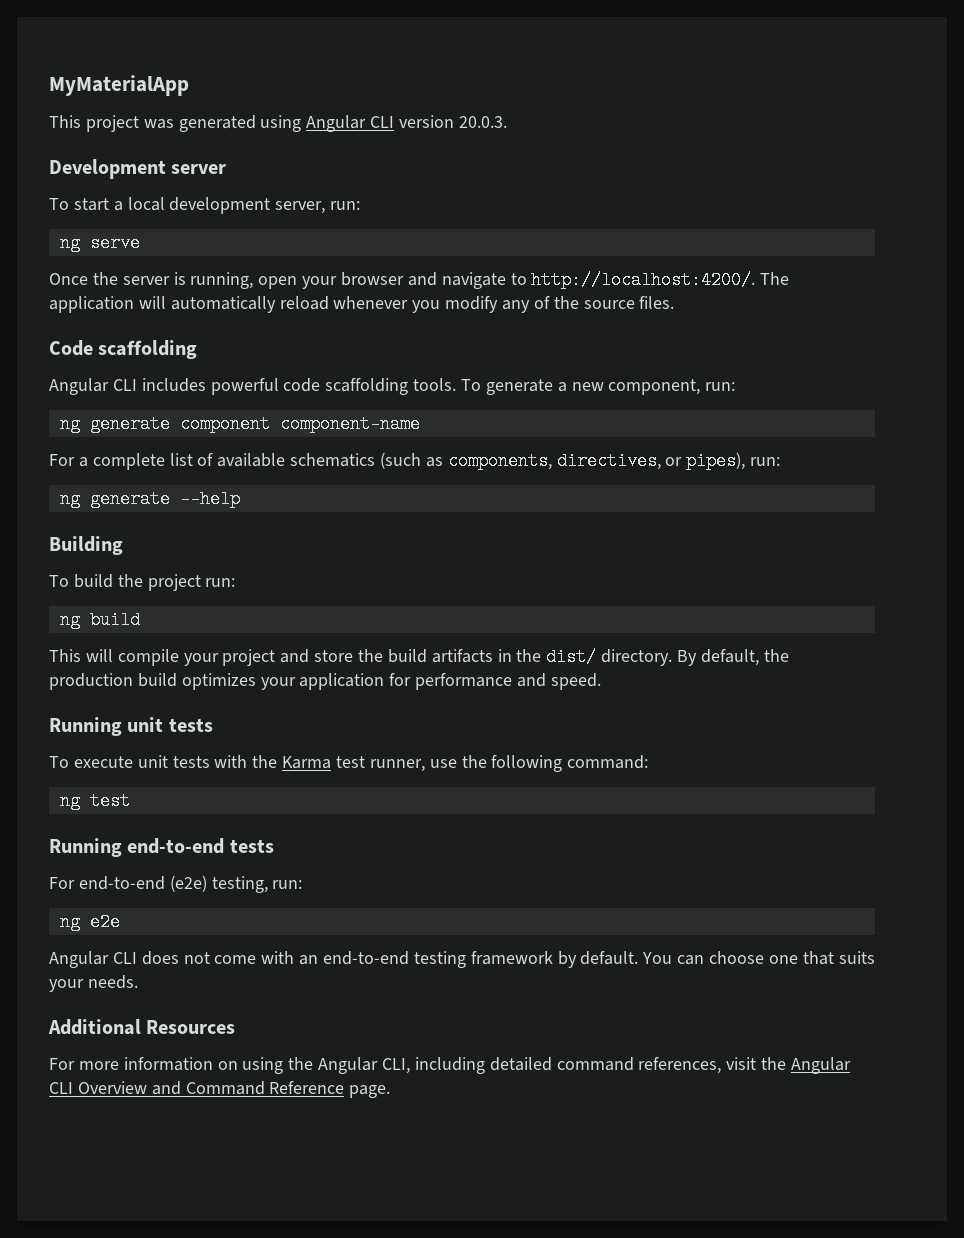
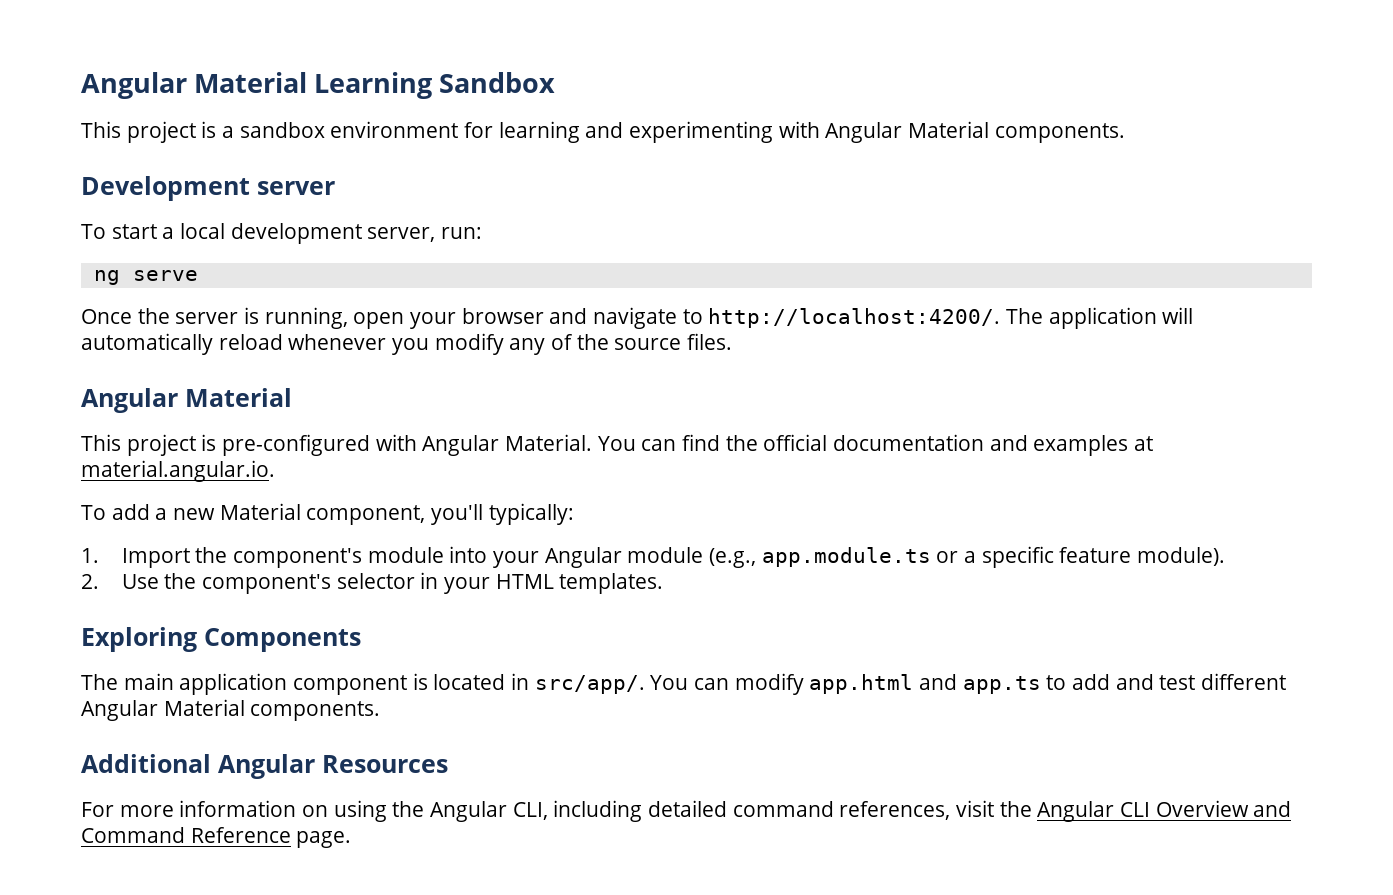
- MyMaterialApp
- This project was generated using Angular CLI version 20.0.3.
+ Angular Material Learning Sandbox
+ This project is a sandbox environment for learning and experimenting with Angular Material components.
  The application will automatically reload whenever you modify any of the source files.
- Code scaffolding
- Angular CLI includes powerful code scaffolding tools. To generate a new component, run:
- ng generate component component-name
- For a complete list of available schematics (such as components, directives, or pipes), run:
- ng generate --help
- Building
- To build the project run:
- ng build
- This will compile your project and store the build artifacts in the dist/ directory. By default, the production build optimizes your application for performance and speed.
- Running unit tests
- To execute unit tests with the Karma test runner, use the following command:
- ng test
- Running end-to-end tests
- For end-to-end (e2e) testing, run:
- ng e2e
- Angular CLI does not come with an end-to-end testing framework by default. You can choose one that suits your needs.
+ Angular Material
+ This project is pre-configured with Angular Material. You can find the official documentation and examples at material.angular.io.
+ To add a new Material component, you'll typically:
+ 1. Import the component's module into your Angular module (e.g., app.module.ts or a specific feature module).
+ 2. Use the component's selector in your HTML templates.
+ Exploring Components
+ The main application component is located in src/app/. You can modify app.html and app.ts to add and test different Angular Material components.
- Additional Resources
+ Additional Angular Resources

